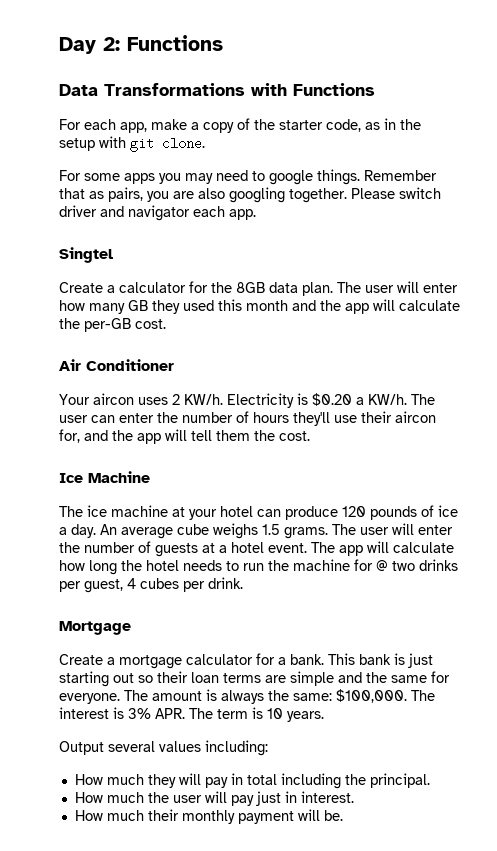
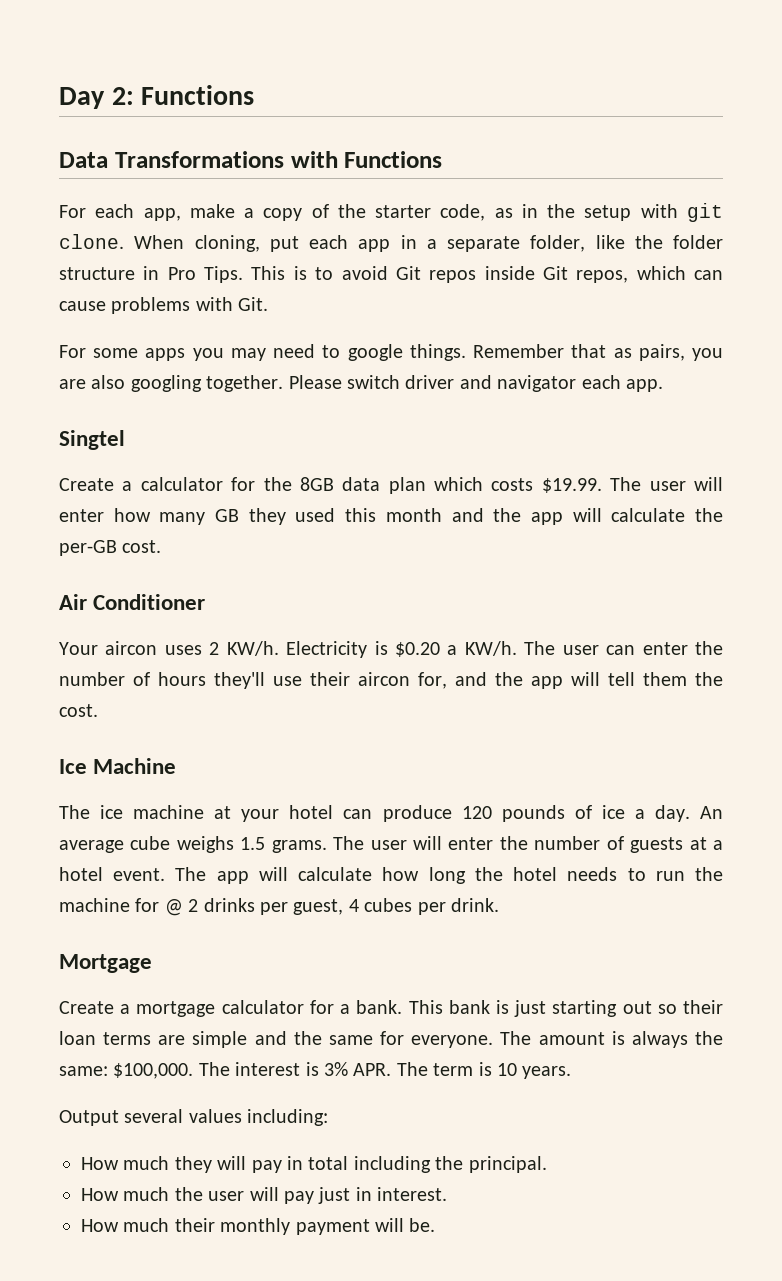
+ When cloning, put each app in a separate folder, like the folder structure in Pro Tips. This is to avoid Git repos inside Git repos, which can cause problems with Git.
- Create a calculator for the 8GB data plan. The user will enter how many GB they used this month and the app will calculate the per-GB cost.
+ Create a calculator for the 8GB data plan which costs $19.99. The user will enter how many GB they used this month and the app will calculate the per-GB cost.
- The app will calculate how long the hotel needs to run the machine for @ two drinks per guest, 4 cubes per drink.
+ The app will calculate how long the hotel needs to run the machine for @ 2 drinks per guest, 4 cubes per drink.

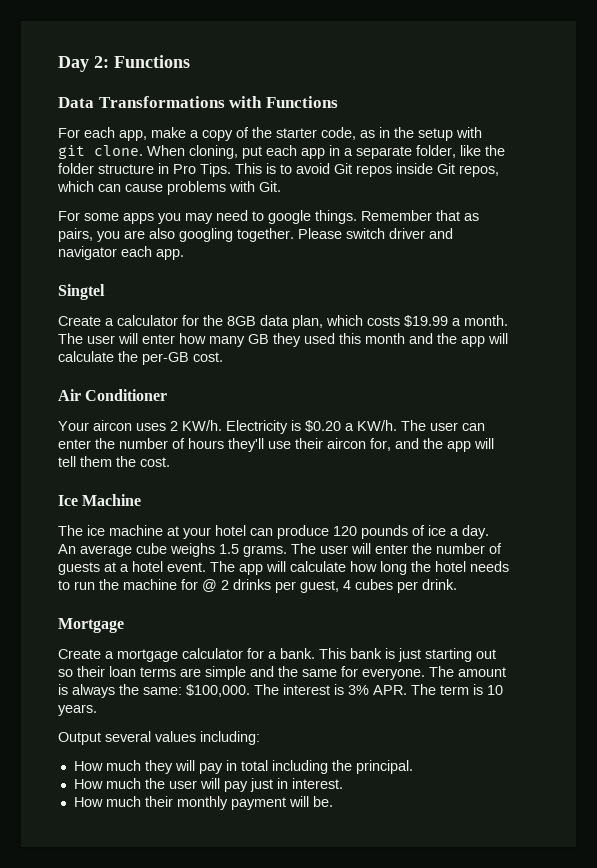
- Create a calculator for the 8GB data plan which costs $19.99. The user will enter how many GB they used this month and the app will calculate the per-GB cost.
+ Create a calculator for the 8GB data plan, which costs $19.99 a month. The user will enter how many GB they used this month and the app will calculate the per-GB cost.

